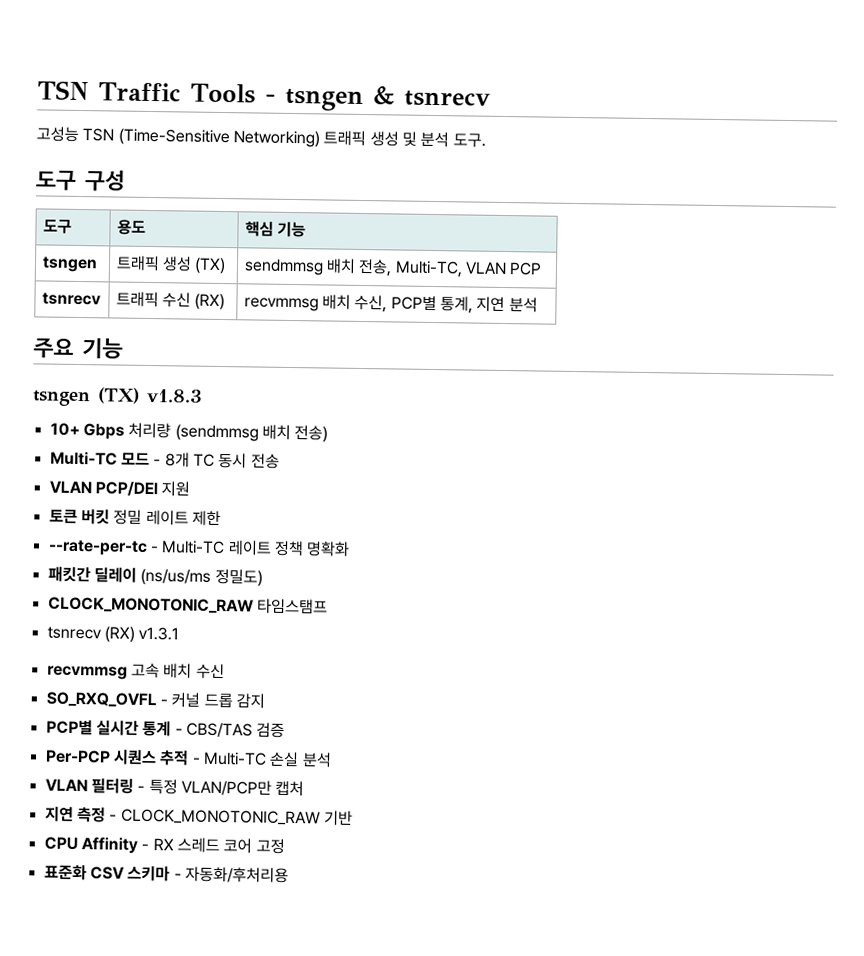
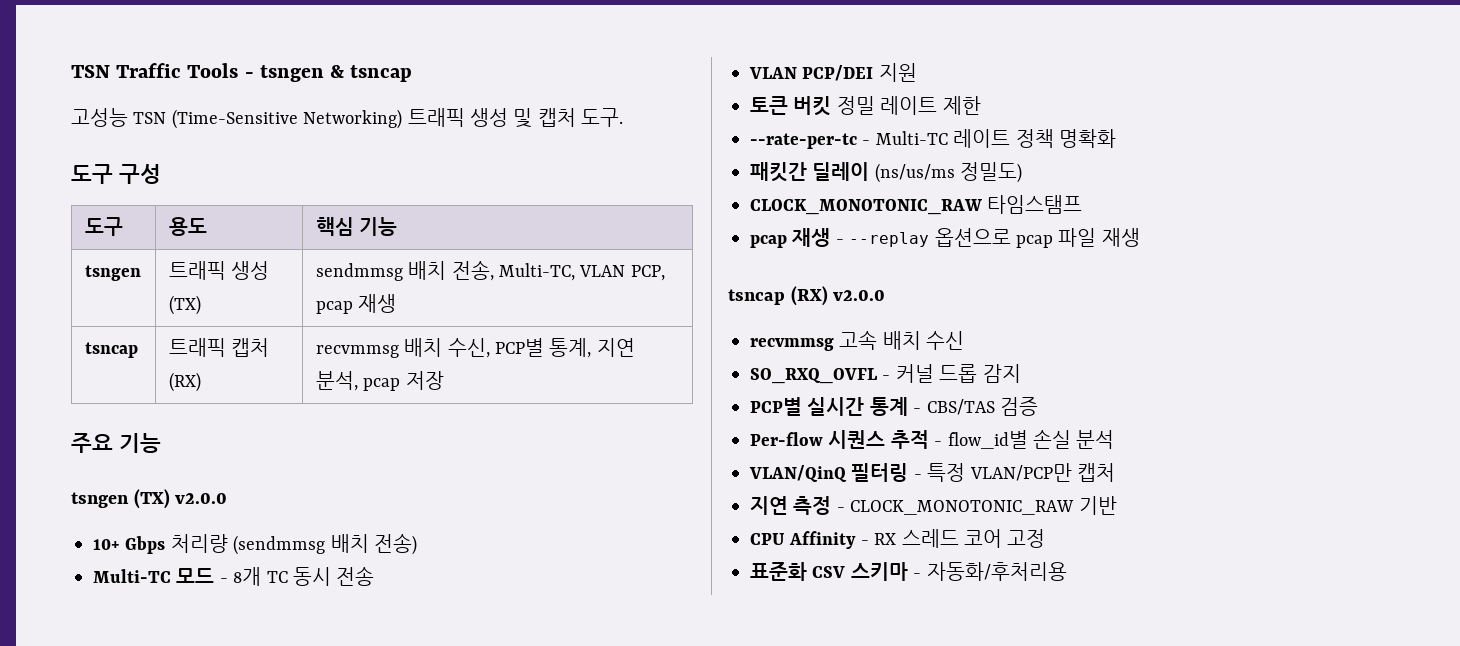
- TSN Traffic Tools - tsngen & tsnrecv
+ TSN Traffic Tools - tsngen & tsncap
- 고성능 TSN (Time-Sensitive Networking) 트래픽 생성 및 분석 도구.
+ 고성능 TSN (Time-Sensitive Networking) 트래픽 생성 및 캡처 도구.
- tsngen | 트래픽 생성 (TX) | sendmmsg 배치 전송, Multi-TC, VLAN PCP
- tsnrecv | 트래픽 수신 (RX) | recvmmsg 배치 수신, PCP별 통계, 지연 분석
+ tsngen | 트래픽 생성 (TX) | sendmmsg 배치 전송, Multi-TC, VLAN PCP, pcap 재생
+ tsncap | 트래픽 캡처 (RX) | recvmmsg 배치 수신, PCP별 통계, 지연 분석, pcap 저장
- tsngen (TX) v1.8.3
+ tsngen (TX) v2.0.0
- tsnrecv (RX) v1.3.1
+ pcap 재생 - --replay 옵션으로 pcap 파일 재생
+ tsncap (RX) v2.0.0
- Per-PCP 시퀀스 추적 - Multi-TC 손실 분석
+ Per-flow 시퀀스 추적 - flow_id별 손실 분석
- VLAN 필터링 - 특정 VLAN/PCP만 캡처
+ VLAN/QinQ 필터링 - 특정 VLAN/PCP만 캡처

